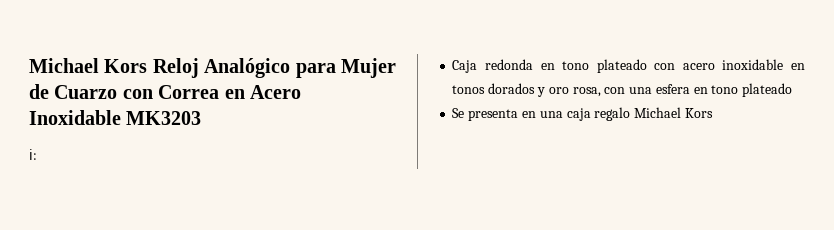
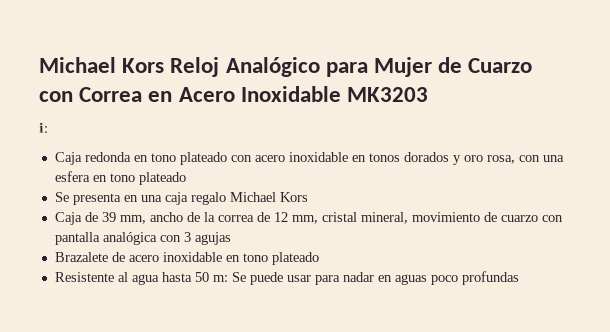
+ Caja de 39 mm, ancho de la correa de 12 mm, cristal mineral, movimiento de cuarzo con pantalla analógica con 3 agujas
+ Brazalete de acero inoxidable en tono plateado
+ Resistente al agua hasta 50 m: Se puede usar para nadar en aguas poco profundas

